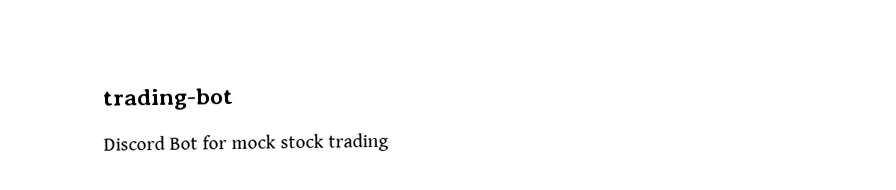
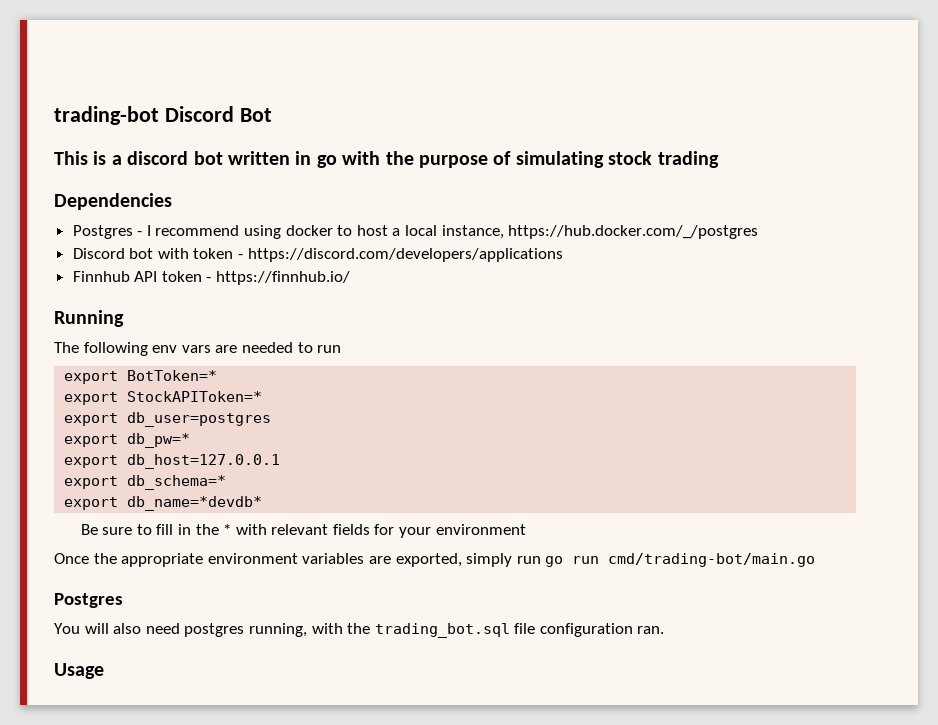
- trading-bot
- Discord Bot for mock stock trading
+ trading-bot Discord Bot
+ This is a discord bot written in go with the purpose of simulating stock trading
+ Dependencies
+ Postgres - I recommend using docker to host a local instance, https://hub.docker.com/_/postgres
+ Discord bot with token - https://discord.com/developers/applications
+ Finnhub API token - https://finnhub.io/
+ Running
+ The following env vars are needed to run
+ export BotToken=*
+ export StockAPIToken=*
+ export db_user=postgres
+ export db_pw=*
+ export db_host=127.0.0.1
+ export db_schema=*
+ export db_name=*devdb*
+ Be sure to fill in the * with relevant fields for your environment
+ Once the appropriate environment variables are exported, simply run go run cmd/trading-bot/main.go
+ Postgres
+ You will also need postgres running, with the trading_bot.sql file configuration ran.
+ Usage

